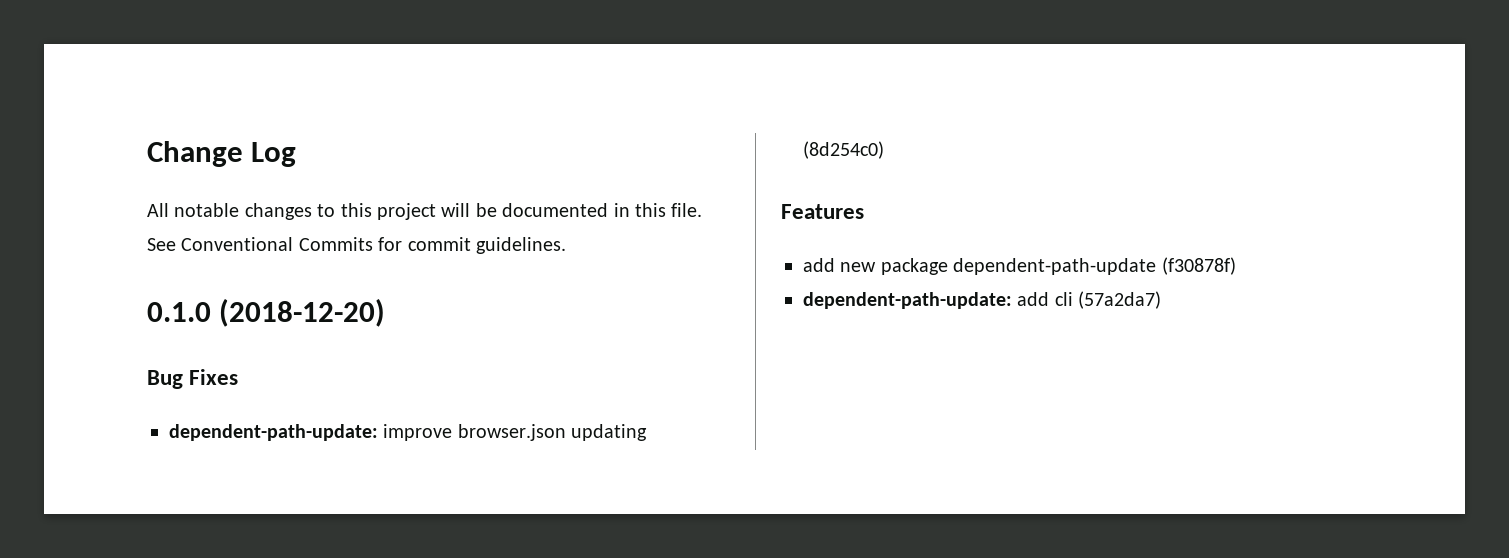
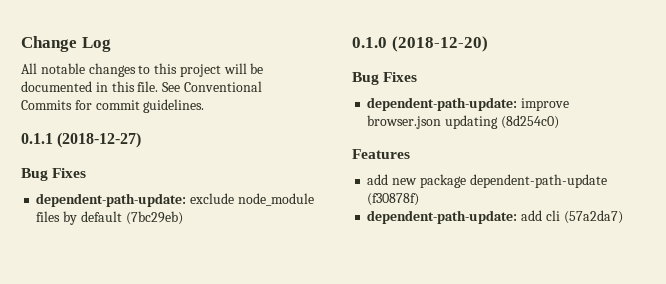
+ 0.1.1 (2018-12-27)
+ Bug Fixes
+ dependent-path-update: exclude node_module files by default (7bc29eb)

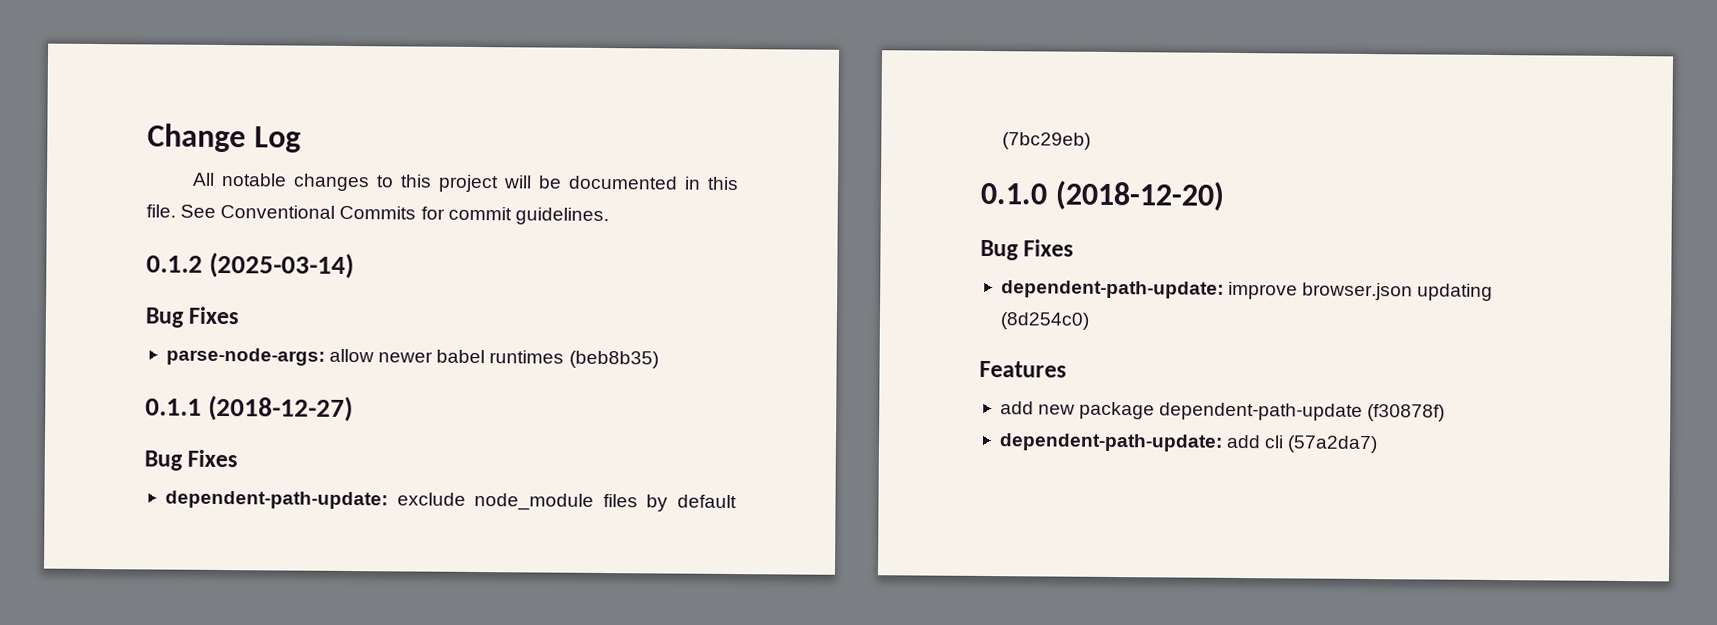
+ 0.1.2 (2025-03-14)
+ Bug Fixes
+ parse-node-args: allow newer babel runtimes (beb8b35)

